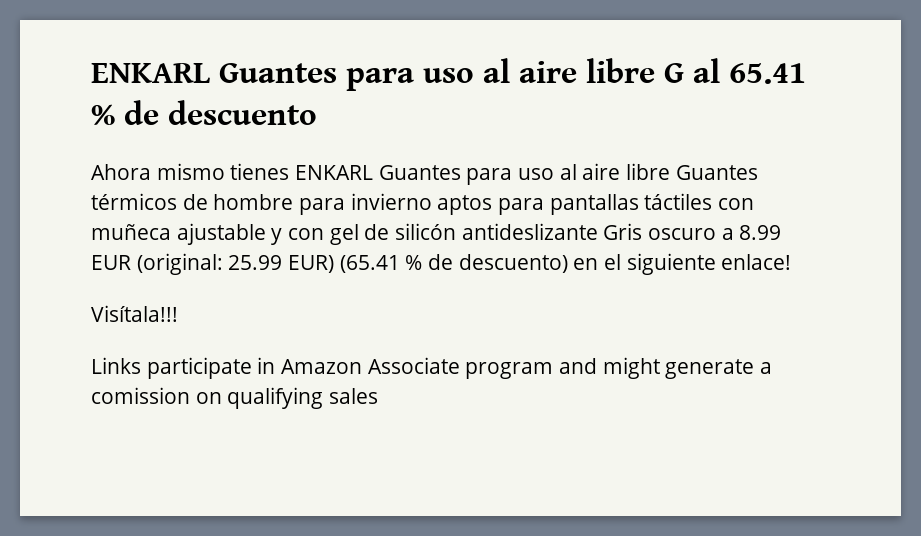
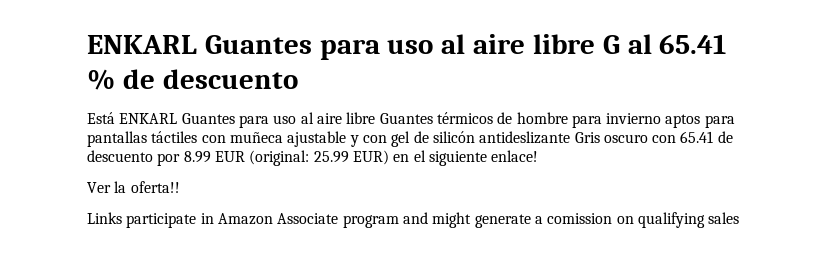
- Ahora mismo tienes ENKARL Guantes para uso al aire libre Guantes térmicos de hombre para invierno aptos para pantallas táctiles con muñeca ajustable y con gel de silicón antideslizante Gris oscuro a 8.99 EUR (original: 25.99 EUR) (65.41 % de descuento) en el siguiente enlace!
+ Está ENKARL Guantes para uso al aire libre Guantes térmicos de hombre para invierno aptos para pantallas táctiles con muñeca ajustable y con gel de silicón antideslizante Gris oscuro con 65.41 de descuento por 8.99 EUR (original: 25.99 EUR) en el siguiente enlace!
- Visítala!!!
+ Ver la oferta!!

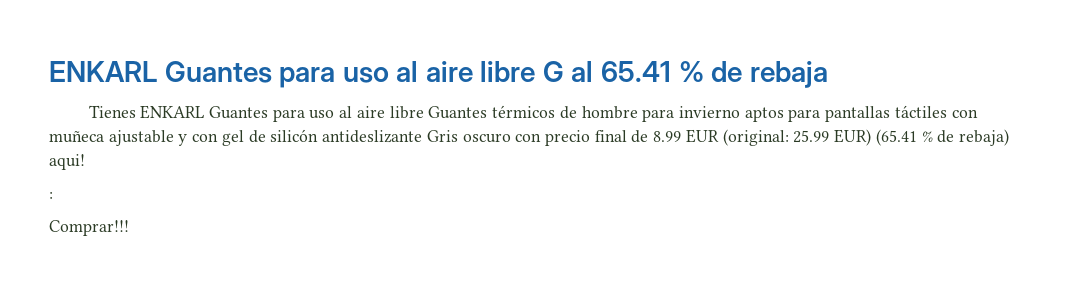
- ENKARL Guantes para uso al aire libre G al 65.41 % de descuento
- Está ENKARL Guantes para uso al aire libre Guantes térmicos de hombre para invierno aptos para pantallas táctiles con muñeca ajustable y con gel de silicón antideslizante Gris oscuro con 65.41 de descuento por 8.99 EUR (original: 25.99 EUR) en el siguiente enlace!
- Ver la oferta!!
- Links participate in Amazon Associate program and might generate a comission on qualifying sales
+ ENKARL Guantes para uso al aire libre G al 65.41 % de rebaja
+ Tienes ENKARL Guantes para uso al aire libre Guantes térmicos de hombre para invierno aptos para pantallas táctiles con muñeca ajustable y con gel de silicón antideslizante Gris oscuro con precio final de 8.99 EUR (original: 25.99 EUR) (65.41 % de rebaja) aqui!
+ :
+ Comprar!!!

